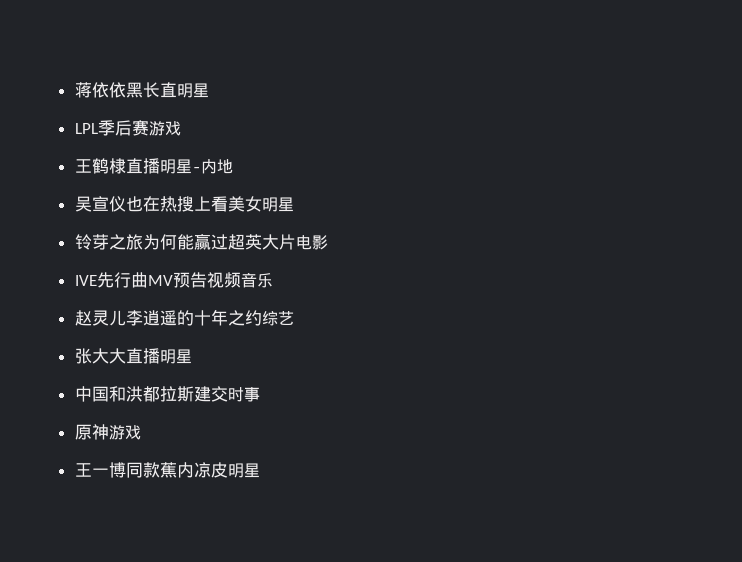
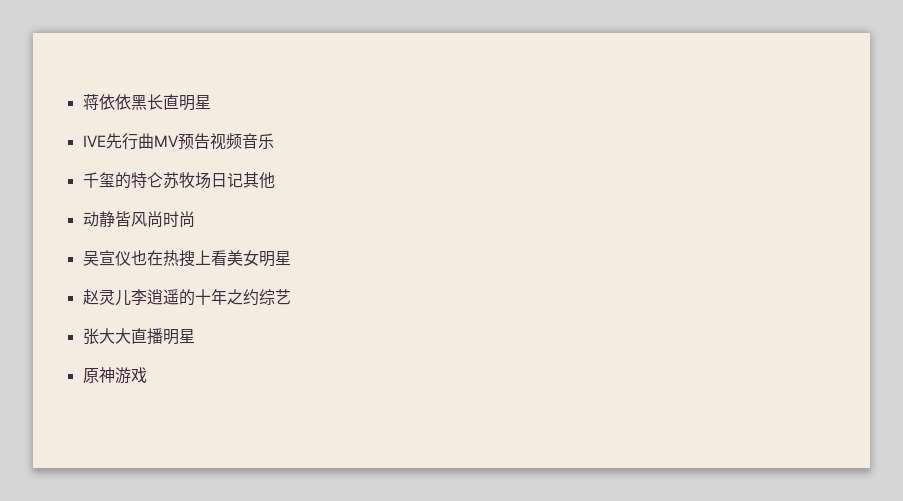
- LPL季后赛游戏
- 王鹤棣直播明星-内地
+ IVE先行曲MV预告视频音乐
+ 千玺的特仑苏牧场日记其他
+ 动静皆风尚时尚
- 铃芽之旅为何能赢过超英大片电影
- IVE先行曲MV预告视频音乐
- 中国和洪都拉斯建交时事
  原神游戏
- 王一博同款蕉内凉皮明星

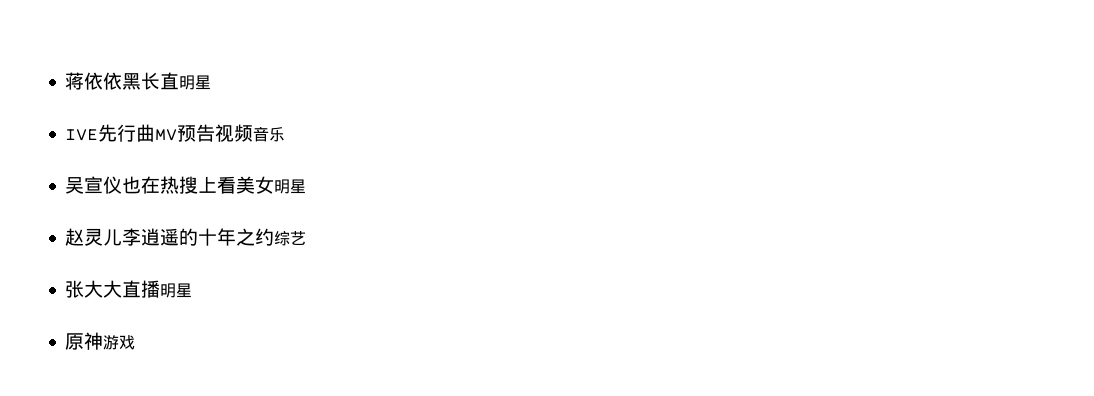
- 千玺的特仑苏牧场日记其他
- 动静皆风尚时尚

